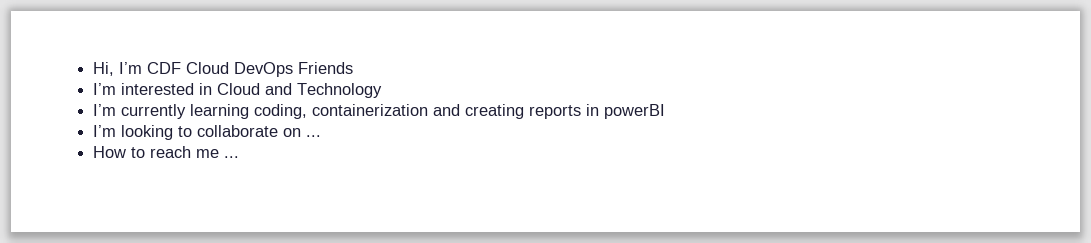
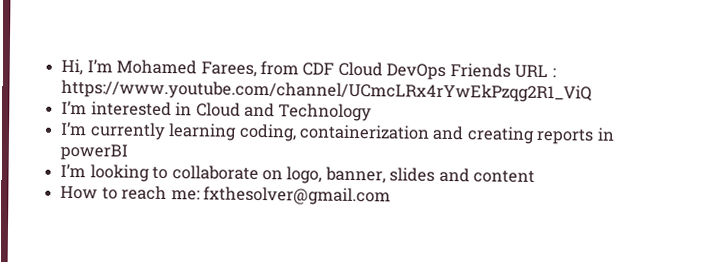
- Hi, I’m CDF Cloud DevOps Friends
+ Hi, I’m Mohamed Farees, from CDF Cloud DevOps Friends URL : https://www.youtube.com/channel/UCmcLRx4rYwEkPzqg2R1_ViQ
- I’m looking to collaborate on ...
+ I’m looking to collaborate on logo, banner, slides and content
- How to reach me ...
+ How to reach me: fxthesolver@gmail.com

